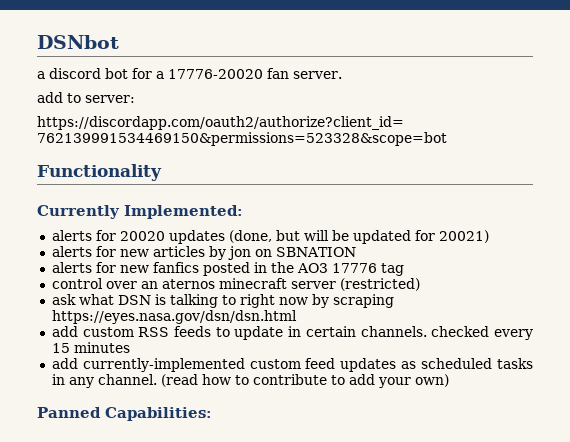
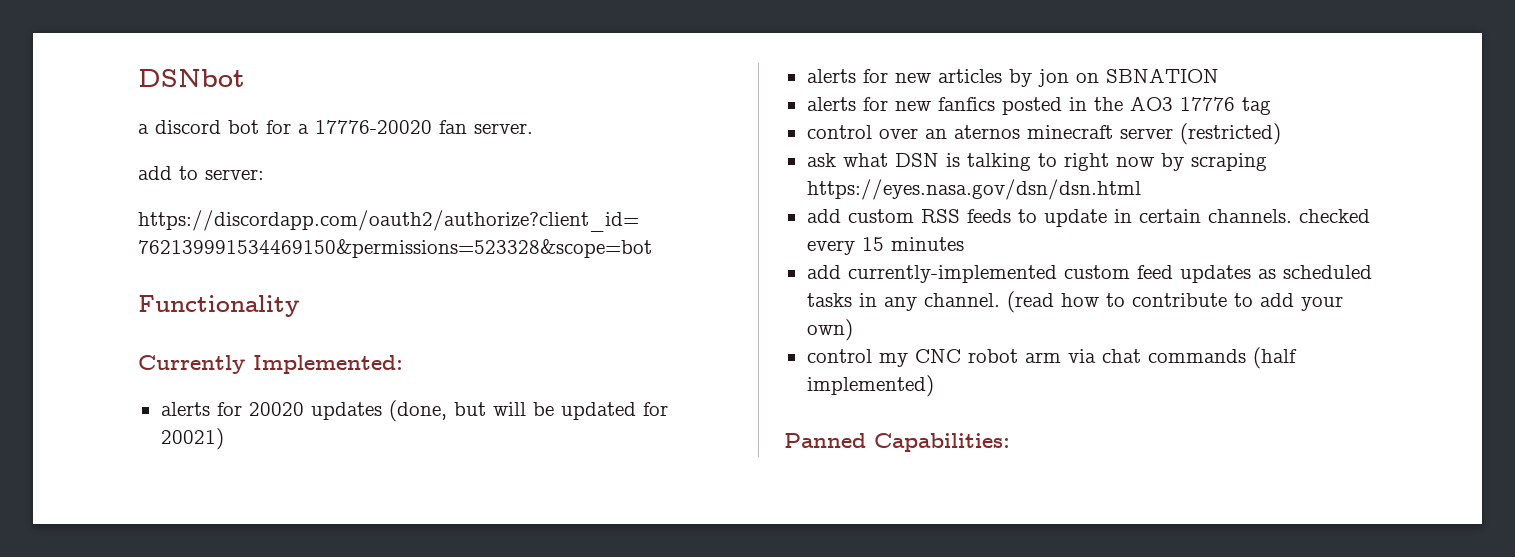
+ control my CNC robot arm via chat commands (half implemented)

